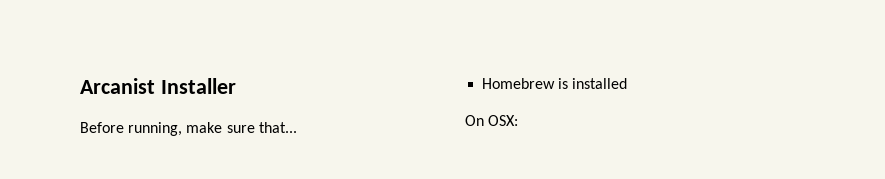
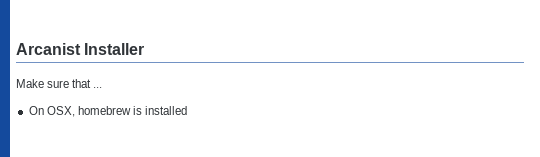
- Before running, make sure that...
- Homebrew is installed
+ Make sure that ...
+ On OSX, homebrew is installed
- On OSX:

